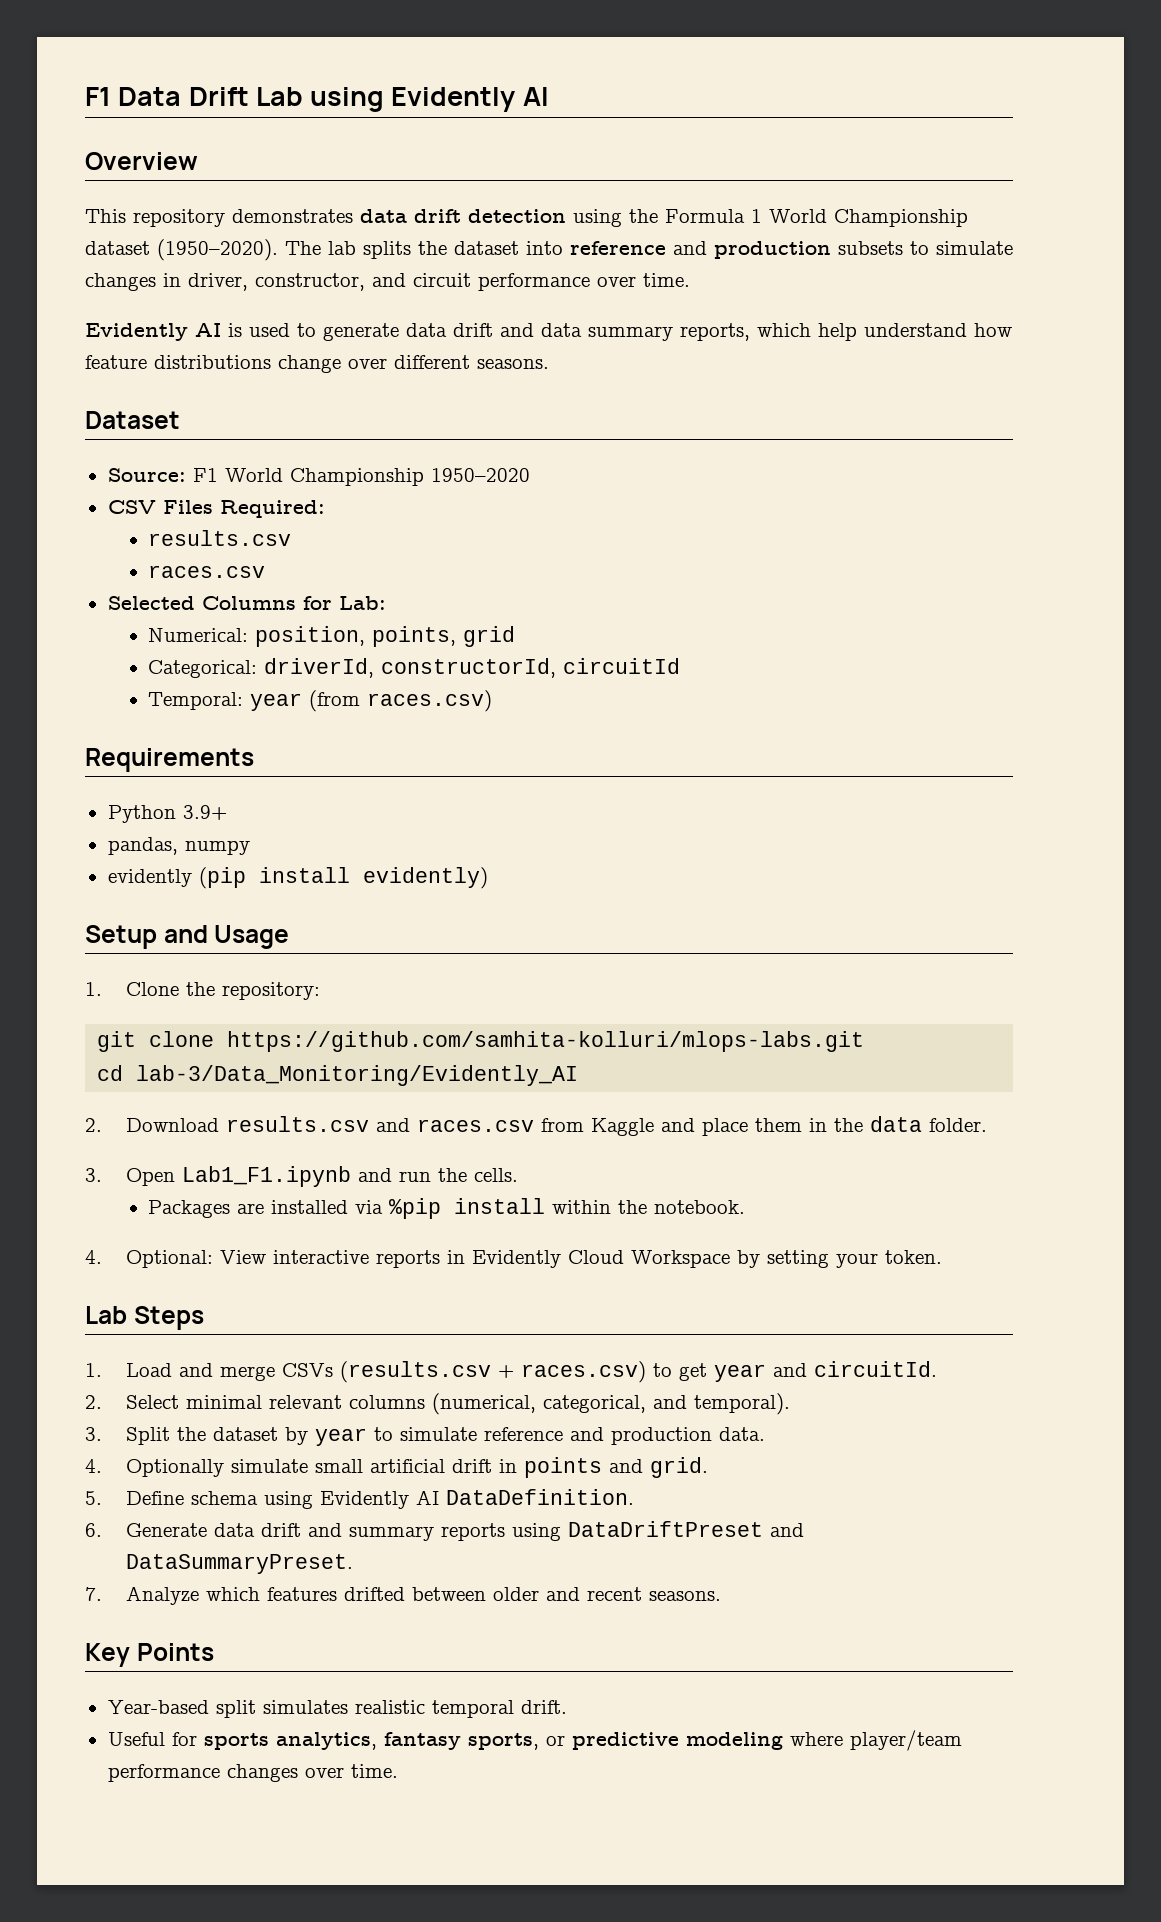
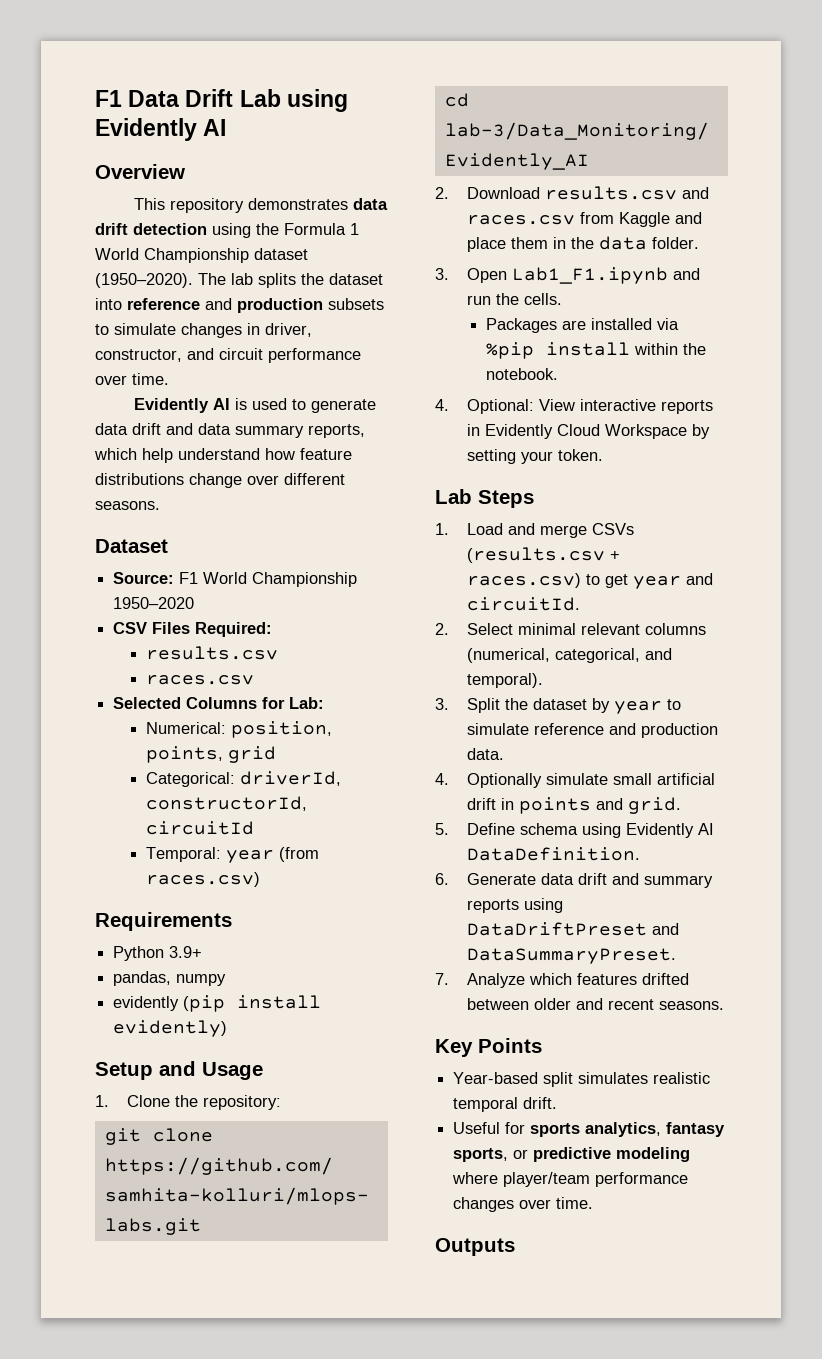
+ Outputs

